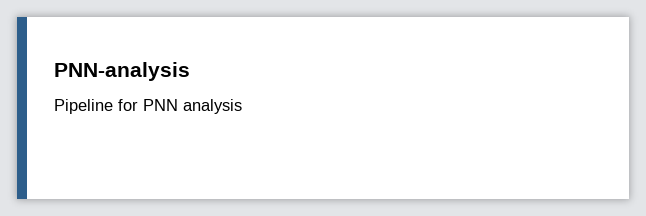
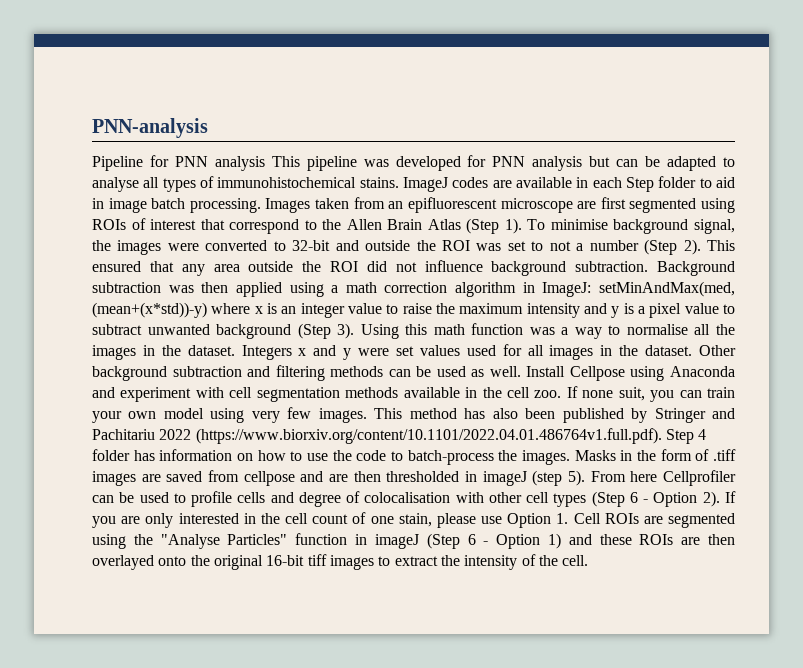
- Pipeline for PNN analysis
+ Pipeline for PNN analysis This pipeline was developed for PNN analysis but can be adapted to analyse all types of immunohistochemical stains. ImageJ codes are available in each Step folder to aid in image batch processing. Images taken from an epifluorescent microscope are first segmented using ROIs of interest that correspond to the Allen Brain Atlas (Step 1). To minimise background signal, the images were converted to 32-bit and outside the ROI was set to not a number (Step 2). This ensured that any area outside the ROI did not influence background subtraction. Background subtraction was then applied using a math correction algorithm in ImageJ: setMinAndMax(med, (mean+(x*std))-y) where x is an integer value to raise the maximum intensity and y is a pixel value to subtract unwanted background (Step 3). Using this math function was a way to normalise all the images in the dataset. Integers x and y were set values used for all images in the dataset. Other background subtraction and filtering methods can be used as well. Install Cellpose using Anaconda and experiment with cell segmentation methods available in the cell zoo. If none suit, you can train your own model using very few images. This method has also been published by Stringer and Pachitariu 2022 (https://www.biorxiv.org/content/10.1101/2022.04.01.486764v1.full.pdf). Step 4 folder has information on how to use the code to batch-process the images. Masks in the form of .tiff images are saved from cellpose and are then thresholded in imageJ (step 5). From here Cellprofiler can be used to profile cells and degree of colocalisation with other cell types (Step 6 - Option 2). If you are only interested in the cell count of one stain, please use Option 1. Cell ROIs are segmented using the "Analyse Particles" function in imageJ (Step 6 - Option 1) and these ROIs are then overlayed onto the original 16-bit tiff images to extract the intensity of the cell.

